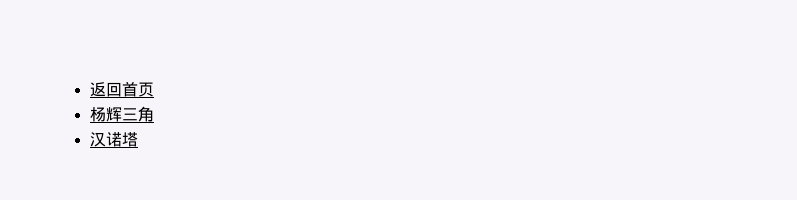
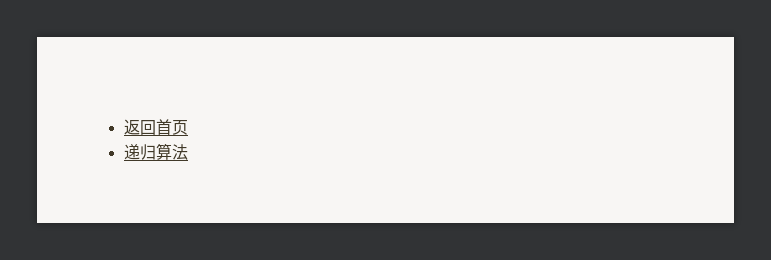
- 杨辉三角
- 汉诺塔
+ 递归算法

